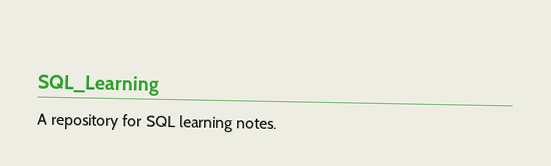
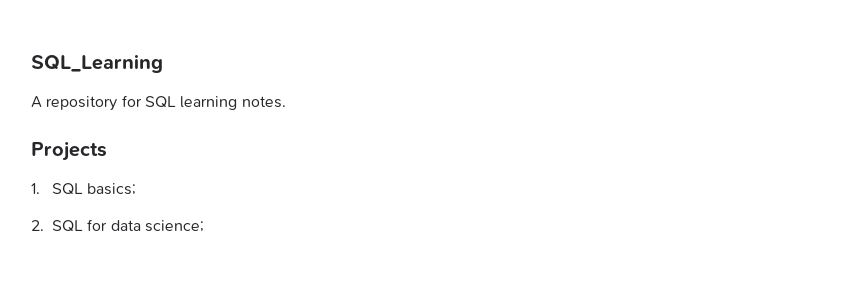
+ Projects
+ 1. SQL basics;
+ 2. SQL for data science;

